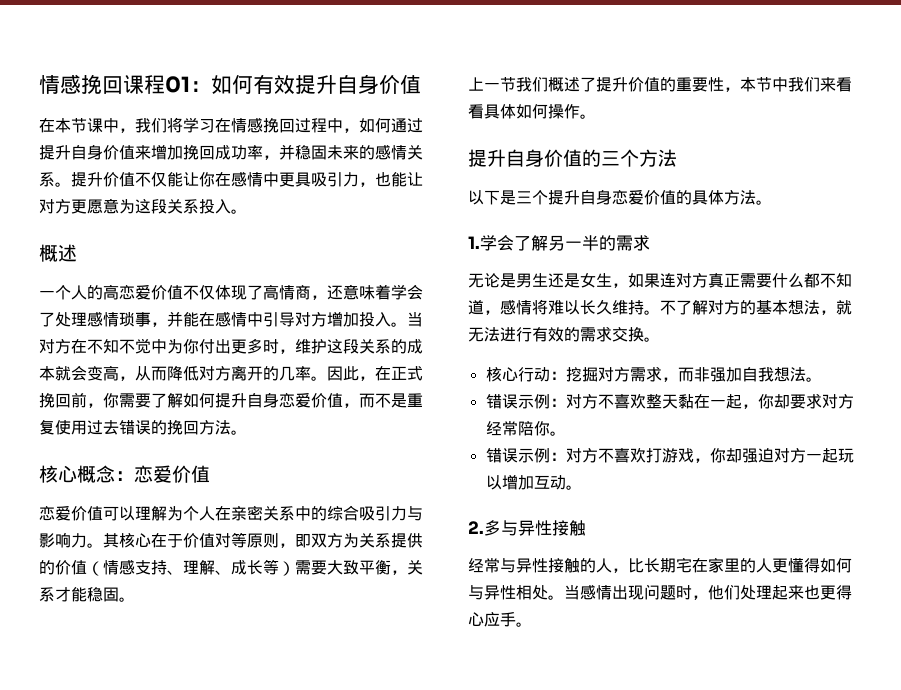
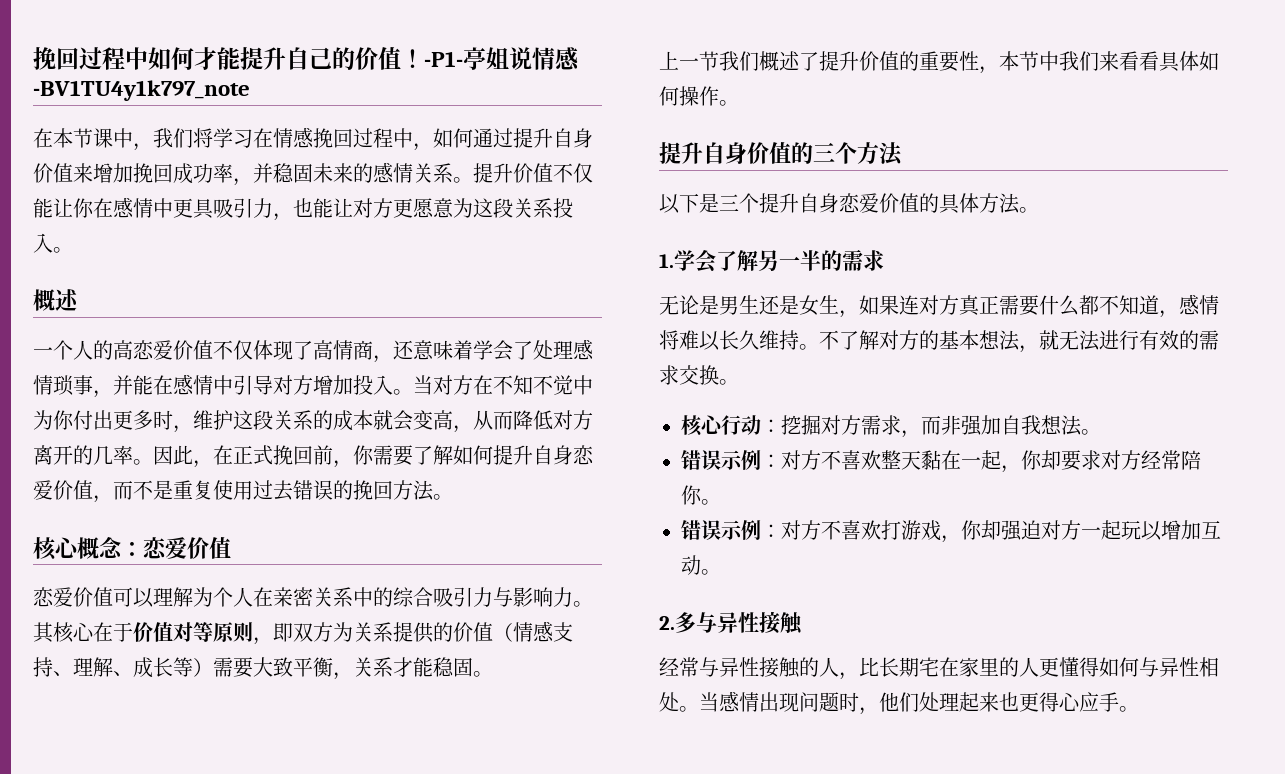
- 情感挽回课程01：如何有效提升自身价值
+ 挽回过程中如何才能提升自己的价值！-P1-亭姐说情感-BV1TU4y1k797_note

